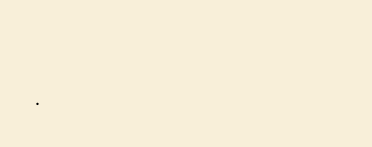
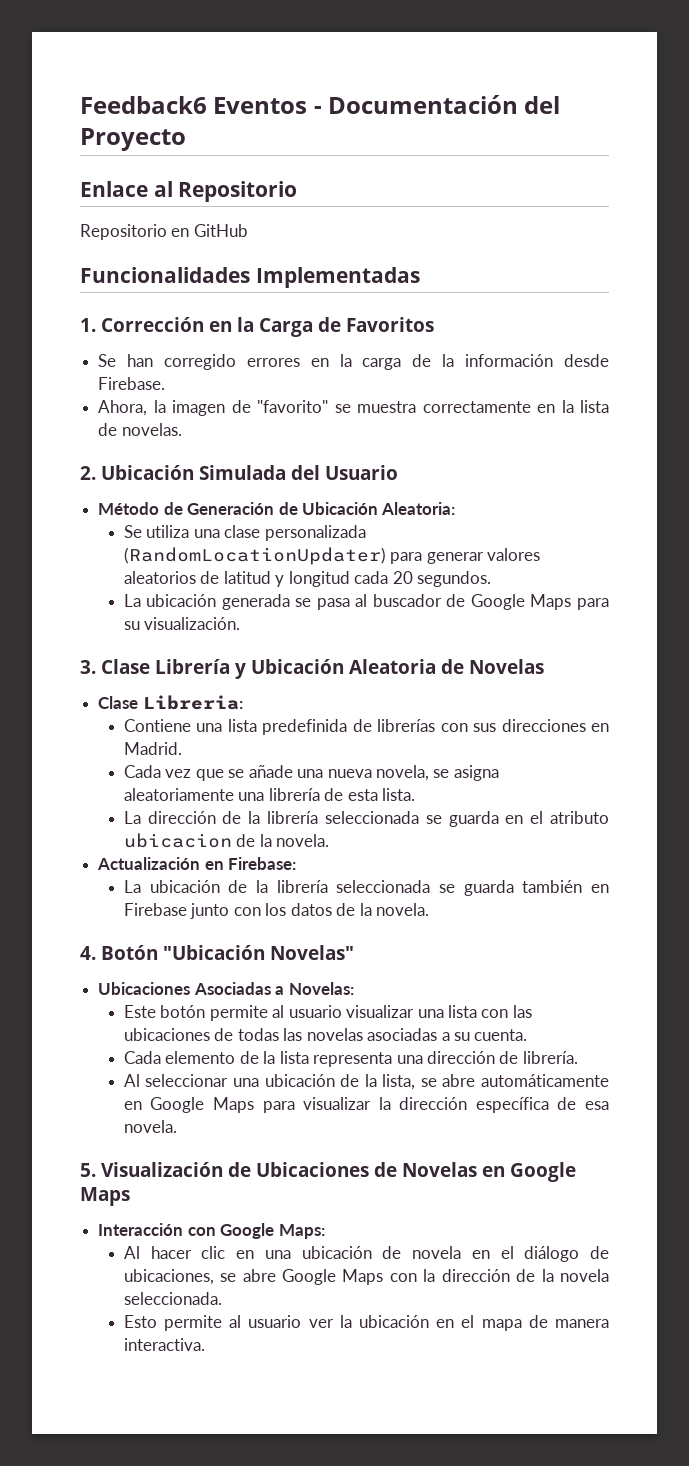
- .
+ Feedback6 Eventos - Documentación del Proyecto
+ Enlace al Repositorio
+ Repositorio en GitHub
+ Funcionalidades Implementadas
+ 1. Corrección en la Carga de Favoritos
+ Se han corregido errores en la carga de la información desde Firebase.
+ Ahora, la imagen de "favorito" se muestra correctamente en la lista de novelas.
+ 2. Ubicación Simulada del Usuario
+ Método de Generación de Ubicación Aleatoria:
+ Se utiliza una clase personalizada (RandomLocationUpdater) para generar valores aleatorios de latitud y longitud cada 20 segundos.
+ La ubicación generada se pasa al buscador de Google Maps para su visualización.
+ 3. Clase Librería y Ubicación Aleatoria de Novelas
+ Clase Libreria:
+ Contiene una lista predefinida de librerías con sus direcciones en Madrid.
+ Cada vez que se añade una nueva novela, se asigna aleatoriamente una librería de esta lista.
+ La dirección de la librería seleccionada se guarda en el atributo ubicacion de la novela.
+ Actualización en Firebase:
+ La ubicación de la librería seleccionada se guarda también en Firebase junto con los datos de la novela.
+ 4. Botón "Ubicación Novelas"
+ Ubicaciones Asociadas a Novelas:
+ Este botón permite al usuario visualizar una lista con las ubicaciones de todas las novelas asociadas a su cuenta.
+ Cada elemento de la lista representa una dirección de librería.
+ Al seleccionar una ubicación de la lista, se abre automáticamente en Google Maps para visualizar la dirección específica de esa novela.
+ 5. Visualización de Ubicaciones de Novelas en Google Maps
+ Interacción con Google Maps:
+ Al hacer clic en una ubicación de novela en el diálogo de ubicaciones, se abre Google Maps con la dirección de la novela seleccionada.
+ Esto permite al usuario ver la ubicación en el mapa de manera interactiva.

